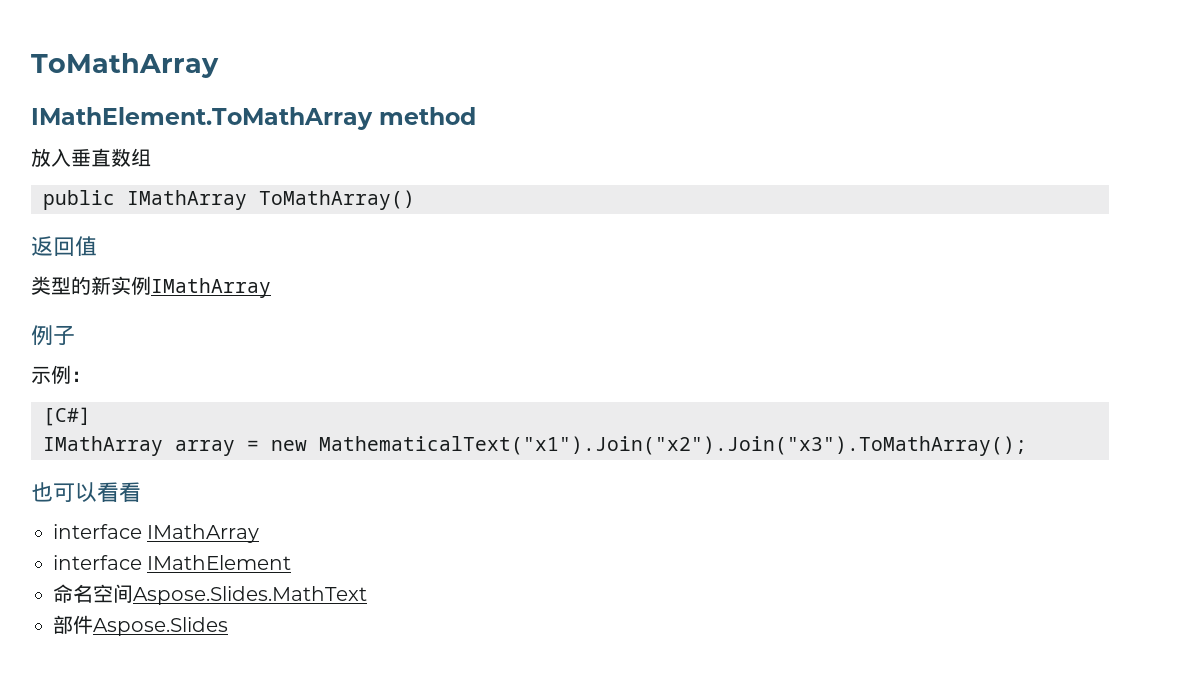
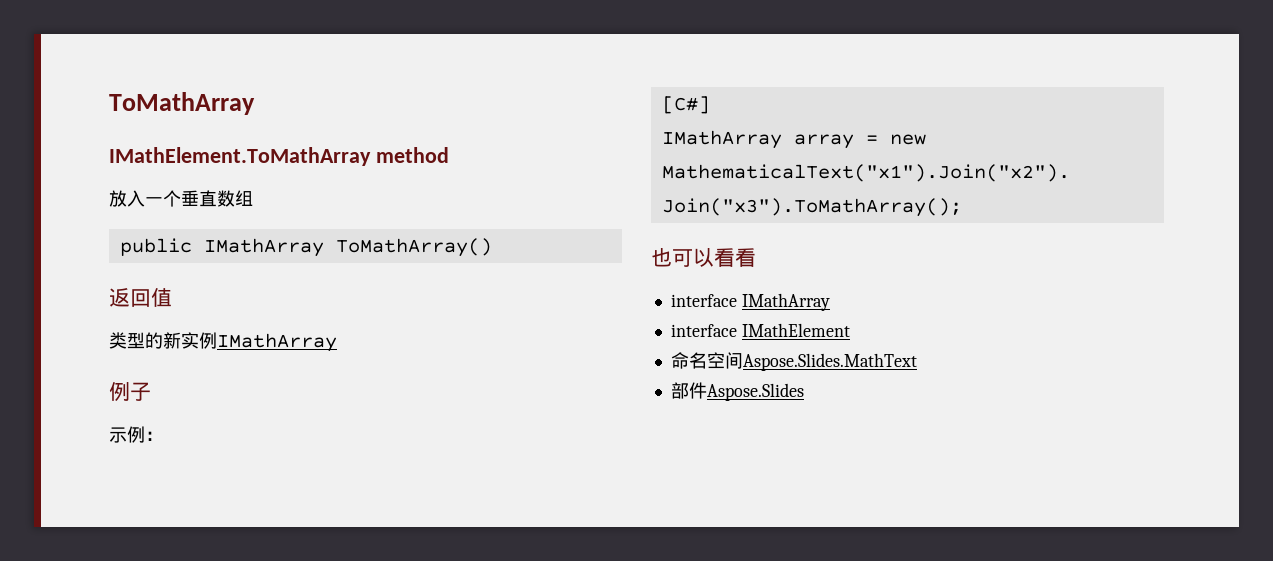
- 放入垂直数组
+ 放入一个垂直数组

